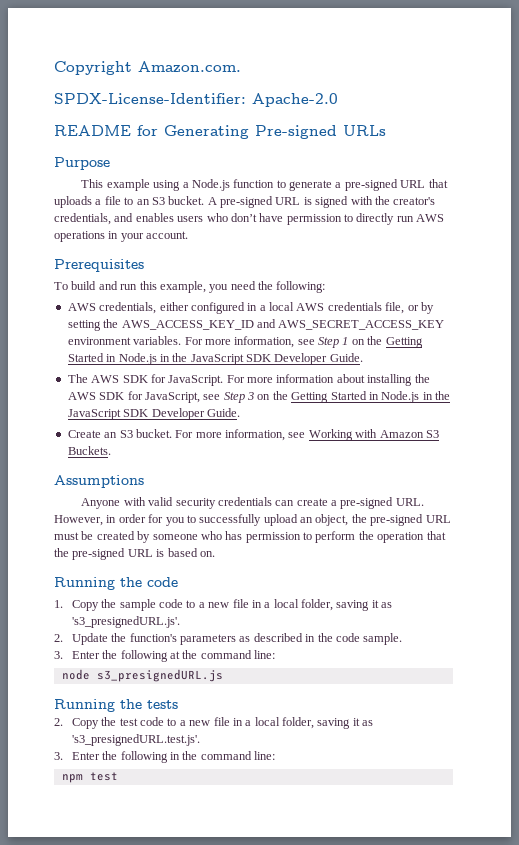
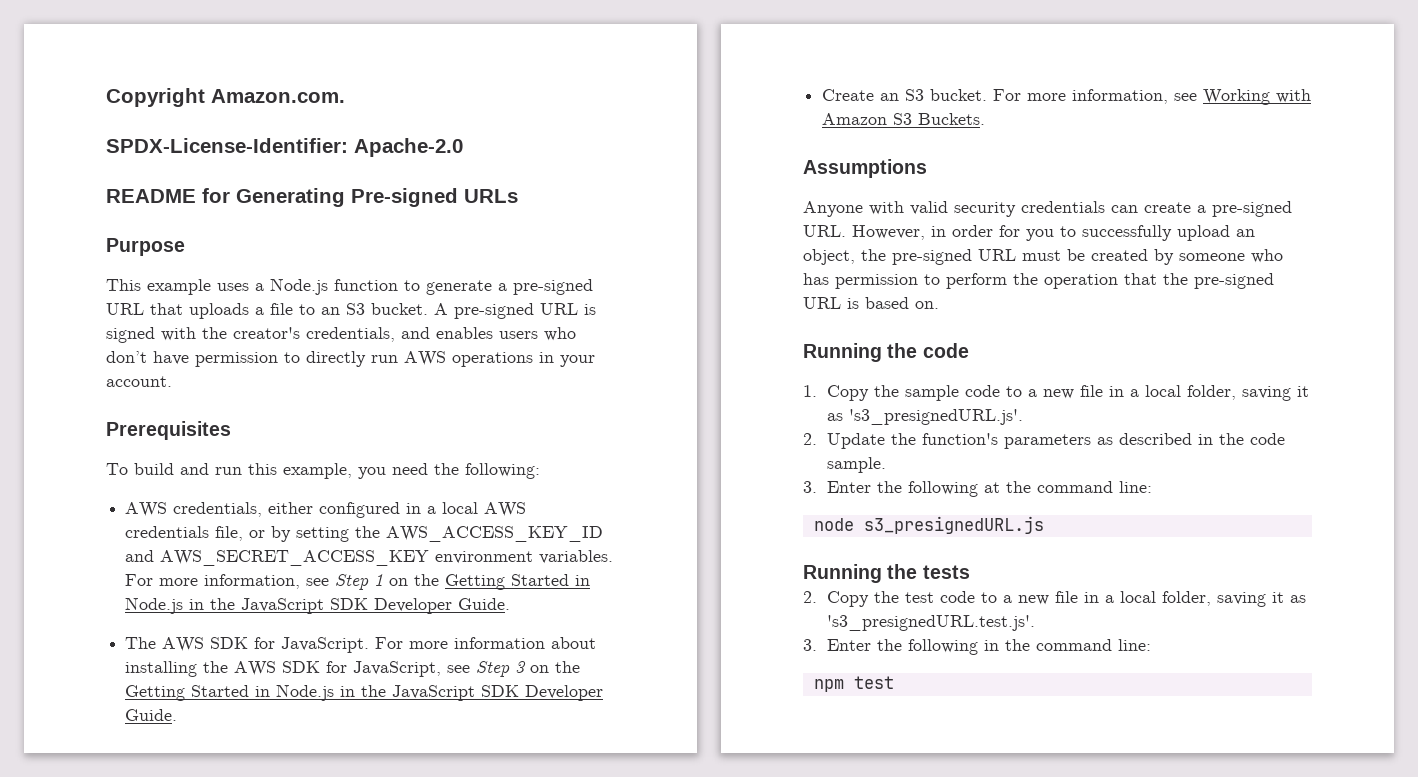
- This example using a Node.js function to generate a pre-signed URL that uploads a file to an S3 bucket.
+ This example uses a Node.js function to generate a pre-signed URL that uploads a file to an S3 bucket.

